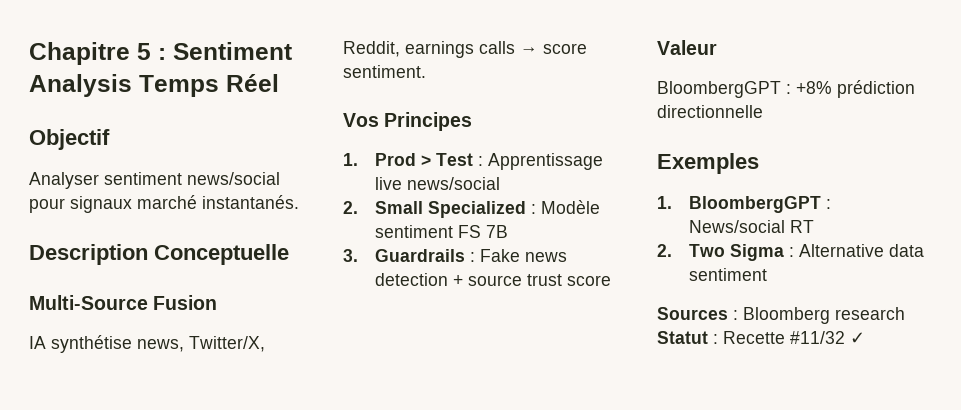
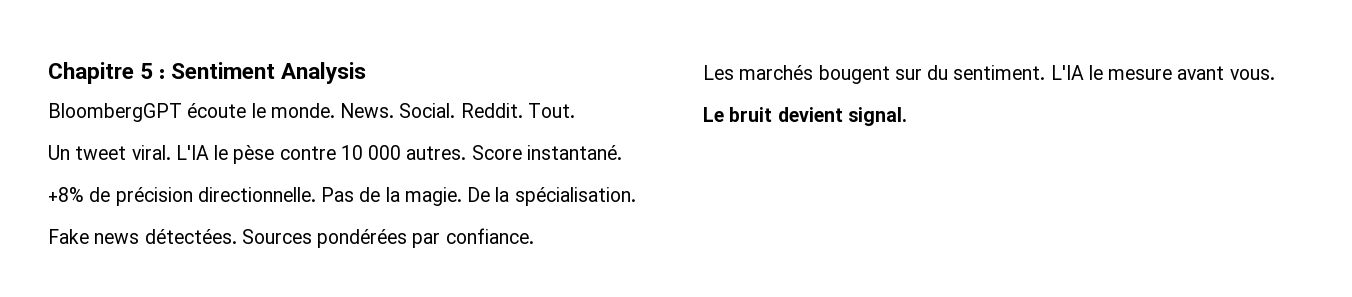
- Chapitre 5 : Sentiment Analysis Temps Réel
- Objectif
- Analyser sentiment news/social pour signaux marché instantanés.
- Description Conceptuelle
- Multi-Source Fusion
- IA synthétise news, Twitter/X, Reddit, earnings calls → score sentiment.
- Vos Principes
- 1. Prod > Test : Apprentissage live news/social
- 2. Small Specialized : Modèle sentiment FS 7B
- 3. Guardrails : Fake news detection + source trust score
- Valeur
- BloombergGPT : +8% prédiction directionnelle
- Exemples
- 1. BloombergGPT : News/social RT
- 2. Two Sigma : Alternative data sentiment
- Sources : Bloomberg research Statut : Recette #11/32 ✓
+ Chapitre 5 : Sentiment Analysis
+ BloombergGPT écoute le monde. News. Social. Reddit. Tout.
+ Un tweet viral. L'IA le pèse contre 10 000 autres. Score instantané.
+ +8% de précision directionnelle. Pas de la magie. De la spécialisation.
+ Fake news détectées. Sources pondérées par confiance.
+ Les marchés bougent sur du sentiment. L'IA le mesure avant vous.
+ Le bruit devient signal.

